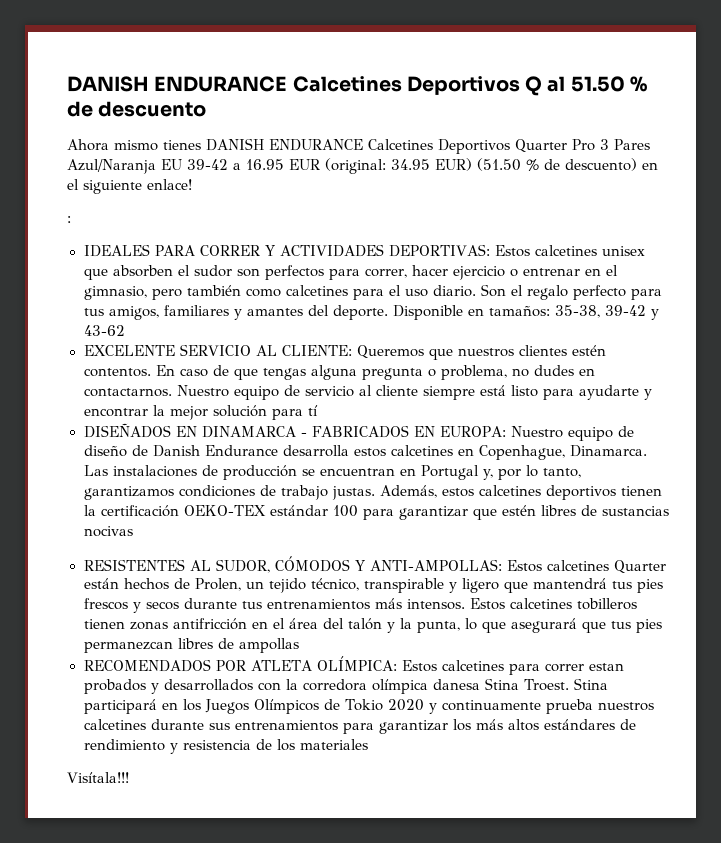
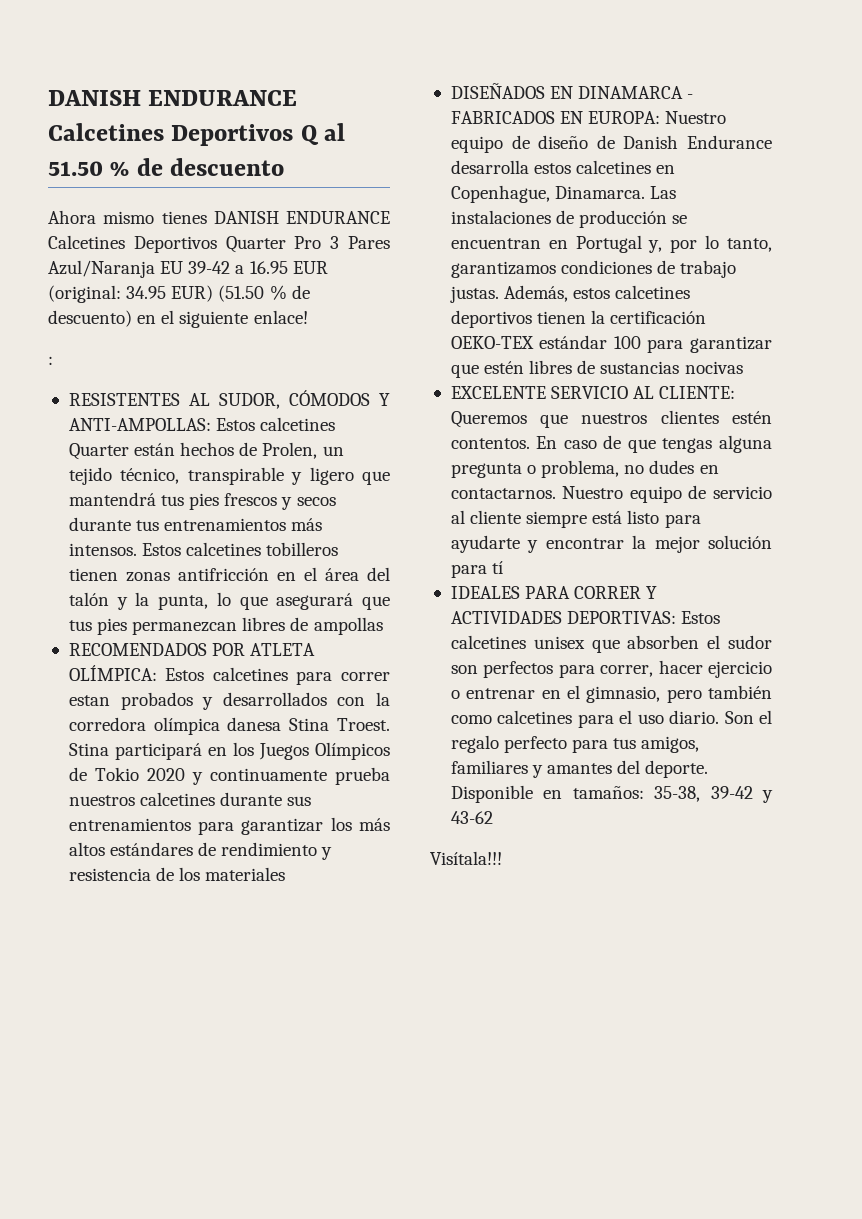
- IDEALES PARA CORRER Y ACTIVIDADES DEPORTIVAS: Estos calcetines unisex que absorben el sudor son perfectos para correr, hacer ejercicio o entrenar en el gimnasio, pero también como calcetines para el uso diario. Son el regalo perfecto para tus amigos, familiares y amantes del deporte. Disponible en tamaños: 35-38, 39-42 y 43-62
- EXCELENTE SERVICIO AL CLIENTE: Queremos que nuestros clientes estén contentos. En caso de que tengas alguna pregunta o problema, no dudes en contactarnos. Nuestro equipo de servicio al cliente siempre está listo para ayudarte y encontrar la mejor solución para tí
- DISEÑADOS EN DINAMARCA - FABRICADOS EN EUROPA: Nuestro equipo de diseño de Danish Endurance desarrolla estos calcetines en Copenhague, Dinamarca. Las instalaciones de producción se encuentran en Portugal y, por lo tanto, garantizamos condiciones de trabajo justas. Además, estos calcetines deportivos tienen la certificación OEKO-TEX estándar 100 para garantizar que estén libres de sustancias nocivas
+ DISEÑADOS EN DINAMARCA - FABRICADOS EN EUROPA: Nuestro equipo de diseño de Danish Endurance desarrolla estos calcetines en Copenhague, Dinamarca. Las instalaciones de producción se encuentran en Portugal y, por lo tanto, garantizamos condiciones de trabajo justas. Además, estos calcetines deportivos tienen la certificación OEKO-TEX estándar 100 para garantizar que estén libres de sustancias nocivas
+ EXCELENTE SERVICIO AL CLIENTE: Queremos que nuestros clientes estén contentos. En caso de que tengas alguna pregunta o problema, no dudes en contactarnos. Nuestro equipo de servicio al cliente siempre está listo para ayudarte y encontrar la mejor solución para tí
+ IDEALES PARA CORRER Y ACTIVIDADES DEPORTIVAS: Estos calcetines unisex que absorben el sudor son perfectos para correr, hacer ejercicio o entrenar en el gimnasio, pero también como calcetines para el uso diario. Son el regalo perfecto para tus amigos, familiares y amantes del deporte. Disponible en tamaños: 35-38, 39-42 y 43-62

